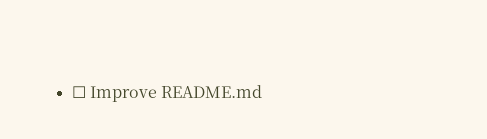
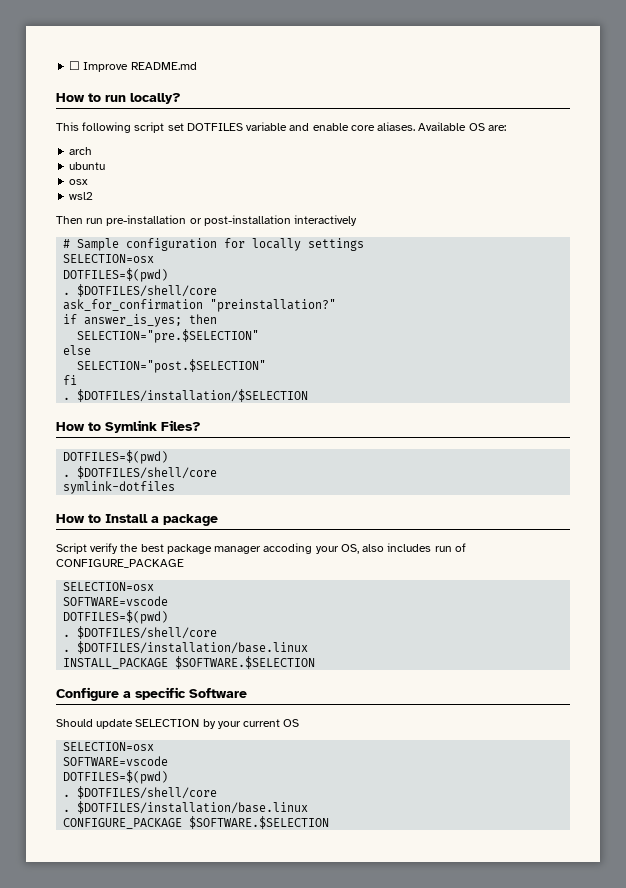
+ How to run locally?
+ This following script set DOTFILES variable and enable core aliases. Available OS are:
+ arch
+ ubuntu
+ osx
+ wsl2
+ Then run pre-installation or post-installation interactively
+ # Sample configuration for locally settings
+ SELECTION=osx
+ DOTFILES=$(pwd)
+ . $DOTFILES/shell/core
+ ask_for_confirmation "preinstallation?"
+ if answer_is_yes; then
+ SELECTION="pre.$SELECTION"
+ else
+ SELECTION="post.$SELECTION"
+ fi
+ . $DOTFILES/installation/$SELECTION
+ How to Symlink Files?
+ DOTFILES=$(pwd)
+ . $DOTFILES/shell/core
+ symlink-dotfiles
+ How to Install a package
+ Script verify the best package manager accoding your OS, also includes run of CONFIGURE_PACKAGE
+ SELECTION=osx
+ SOFTWARE=vscode
+ DOTFILES=$(pwd)
+ . $DOTFILES/shell/core
+ . $DOTFILES/installation/base.linux
+ INSTALL_PACKAGE $SOFTWARE.$SELECTION
+ Configure a specific Software
+ Should update SELECTION by your current OS
+ SELECTION=osx
+ SOFTWARE=vscode
+ DOTFILES=$(pwd)
+ . $DOTFILES/shell/core
+ . $DOTFILES/installation/base.linux
+ CONFIGURE_PACKAGE $SOFTWARE.$SELECTION

